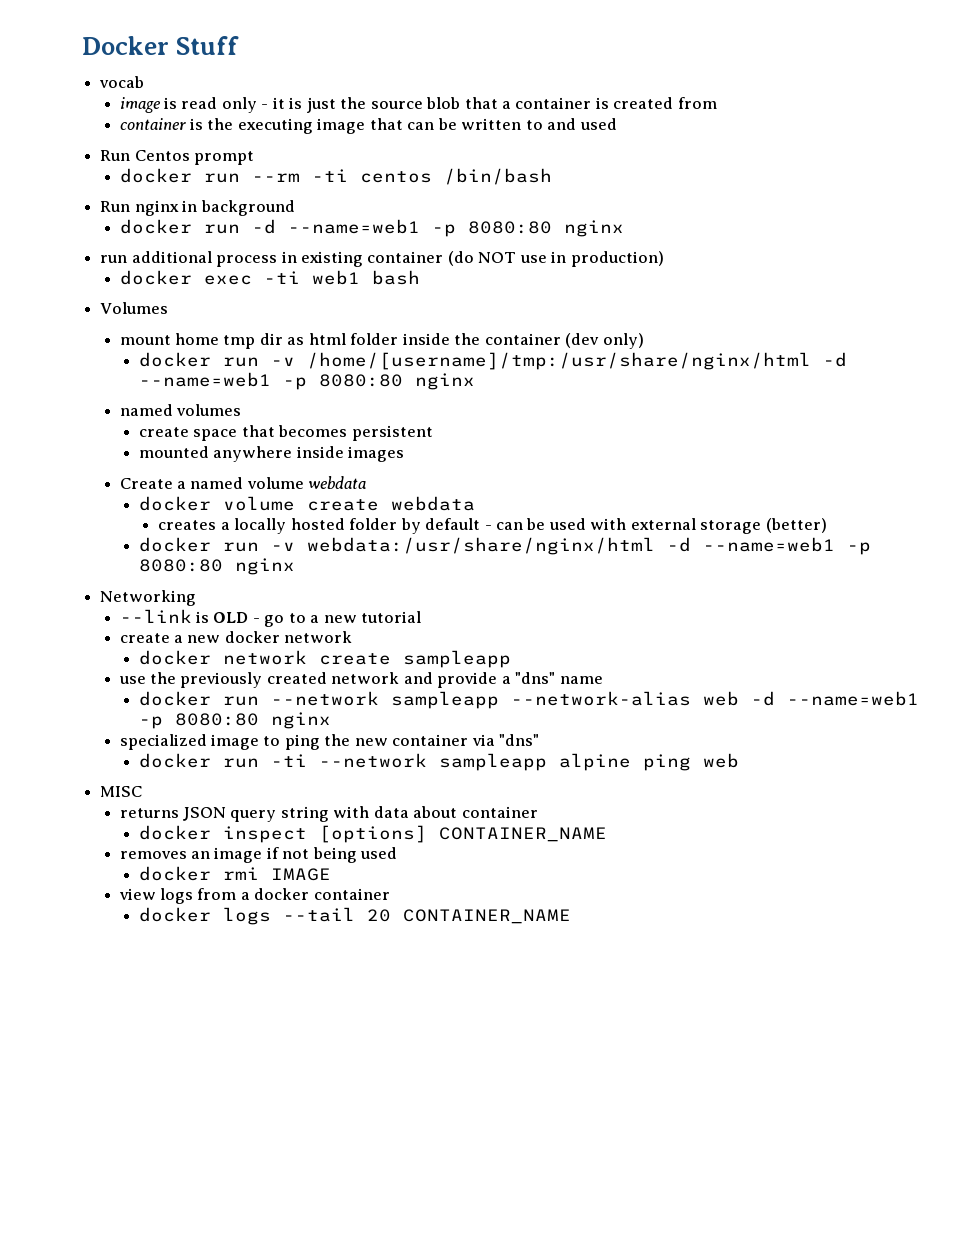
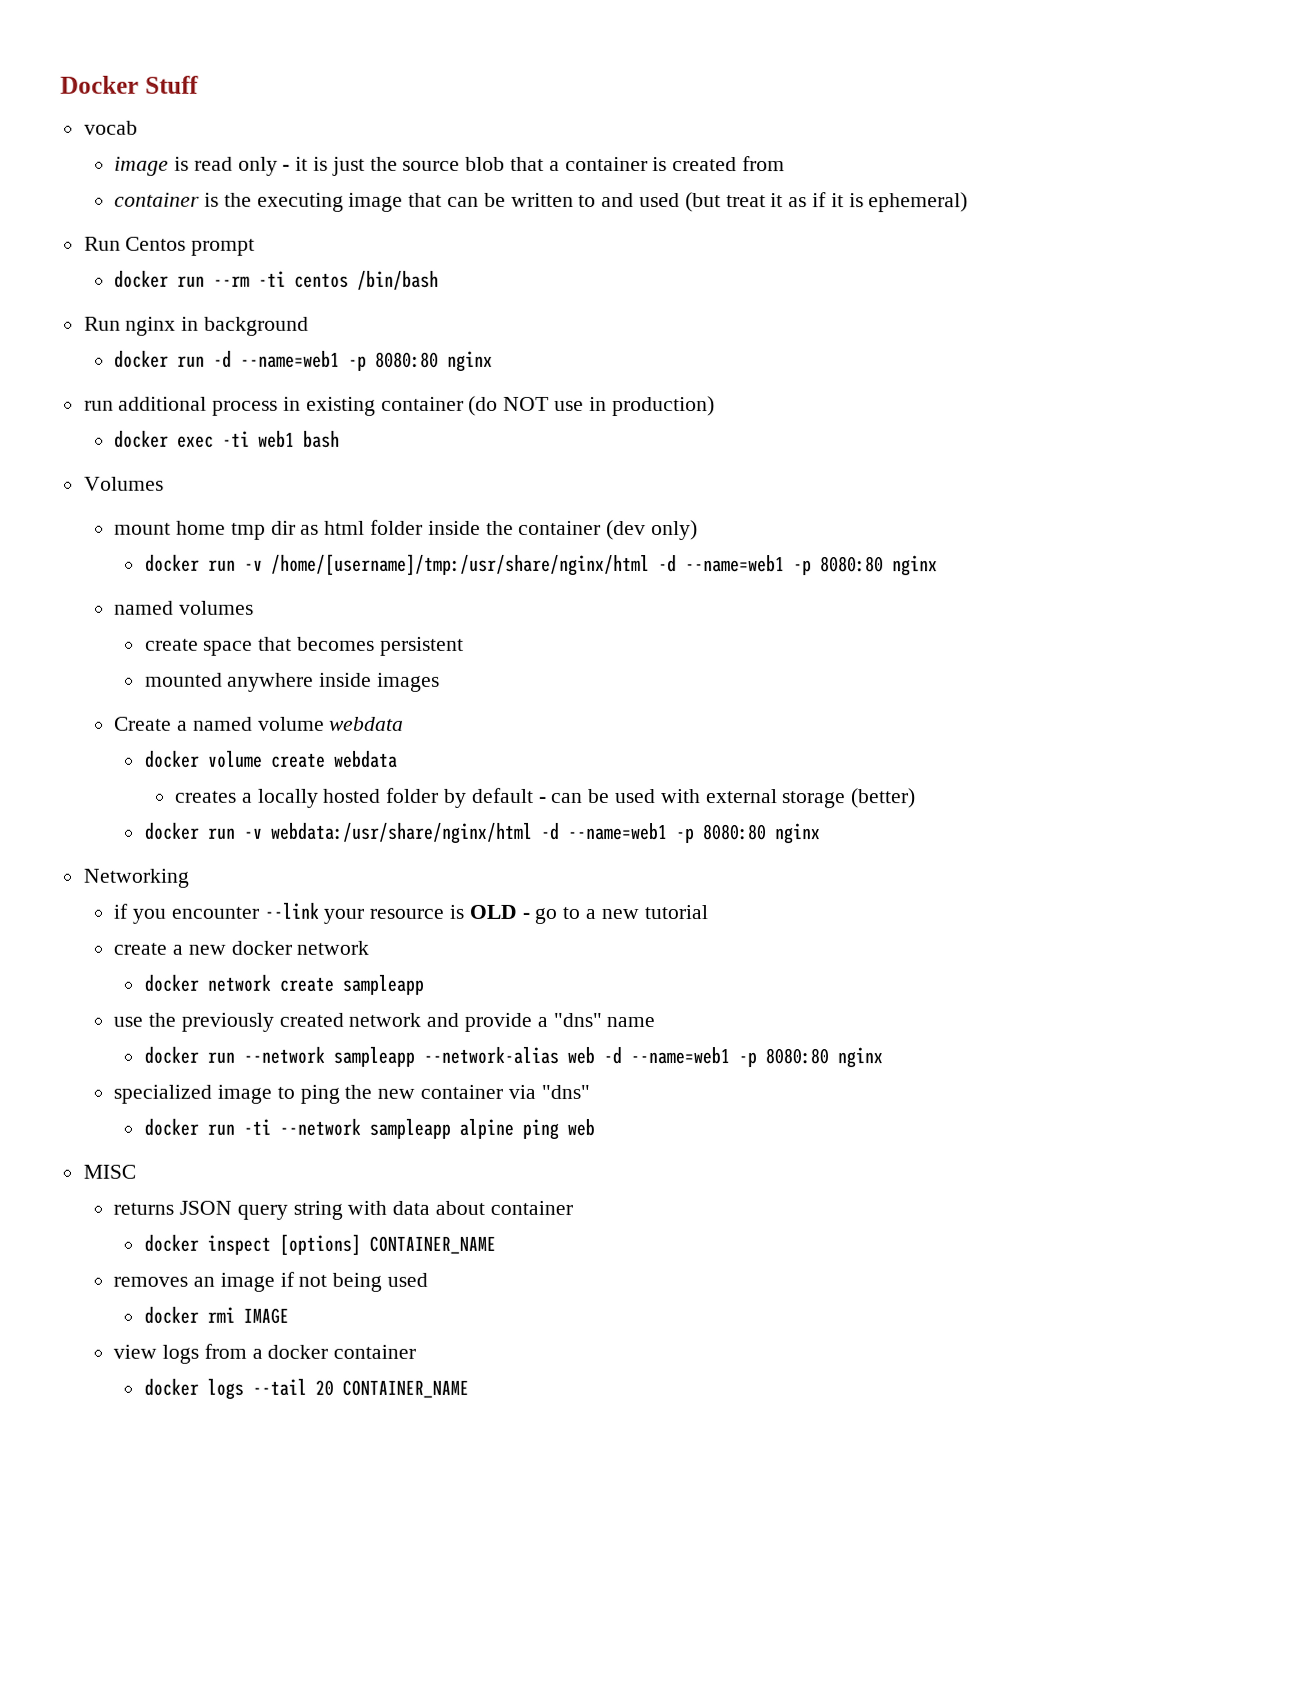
- container is the executing image that can be written to and used
+ container is the executing image that can be written to and used (but treat it as if it is ephemeral)
- --link is OLD - go to a new tutorial
+ if you encounter --link your resource is OLD - go to a new tutorial

